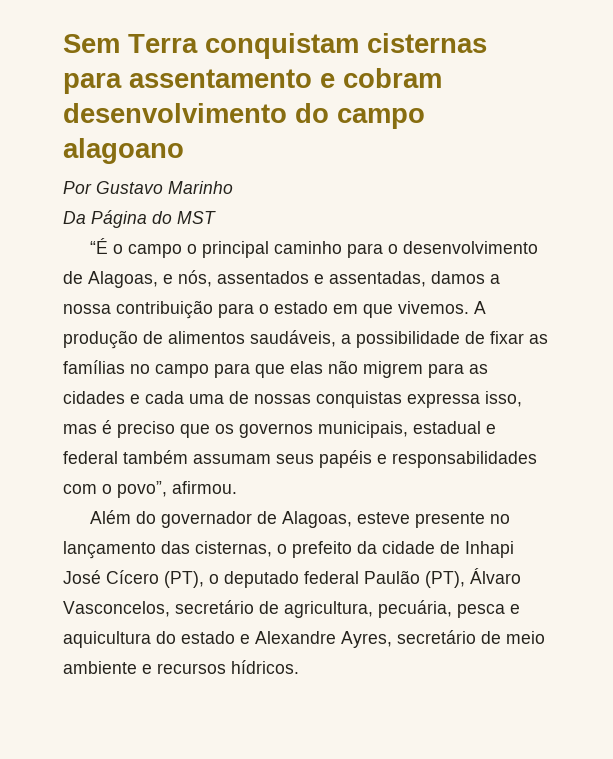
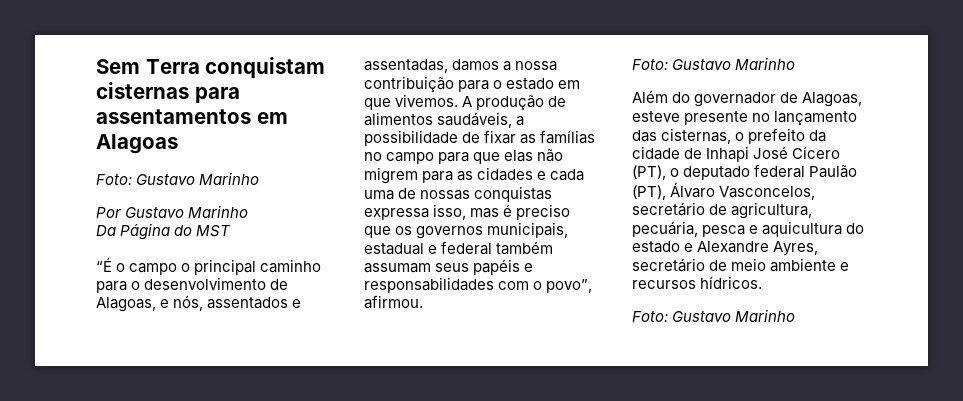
- Sem Terra conquistam cisternas para assentamento e cobram desenvolvimento do campo alagoano
+ Sem Terra conquistam cisternas para assentamentos em Alagoas
+ Foto: Gustavo Marinho
  A produção de alimentos saudáveis, a possibilidade de fixar as famílias no campo para que elas não migrem para as cidades e cada uma de nossas conquistas expressa isso, mas é preciso que os governos municipais, estadual e federal também assumam seus papéis e responsabilidades com o povo”, afirmou.
+ Foto: Gustavo Marinho
  Além do governador de Alagoas, esteve presente no lançamento das cisternas, o prefeito da cidade de Inhapi José Cícero (PT), o deputado federal Paulão (PT), Álvaro Vasconcelos, secretário de agricultura, pecuária, pesca e aquicultura do estado e Alexandre Ayres, secretário de meio ambiente e recursos hídricos.
+ Foto: Gustavo Marinho

